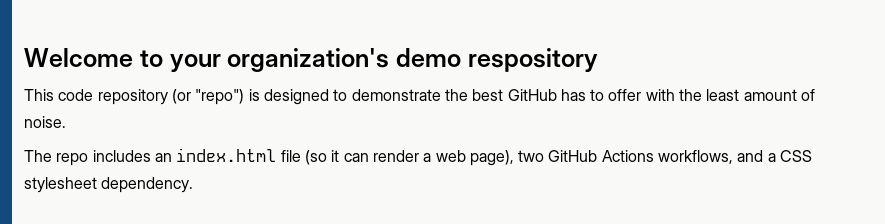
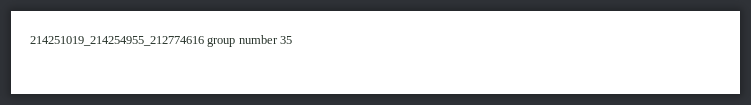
- Welcome to your organization's demo respository
- This code repository (or "repo") is designed to demonstrate the best GitHub has to offer with the least amount of noise.
- The repo includes an index.html file (so it can render a web page), two GitHub Actions workflows, and a CSS stylesheet dependency.
+ 214251019_214254955_212774616 group number 35

